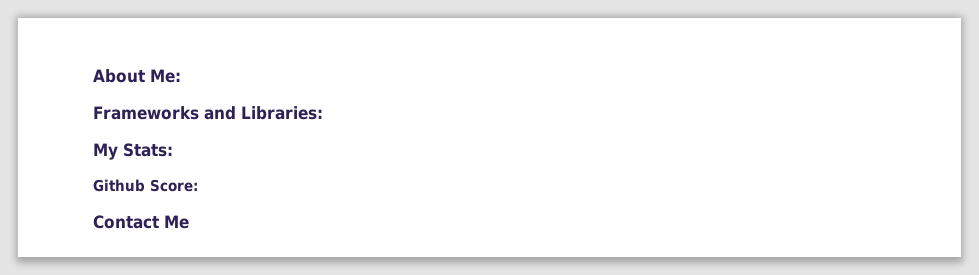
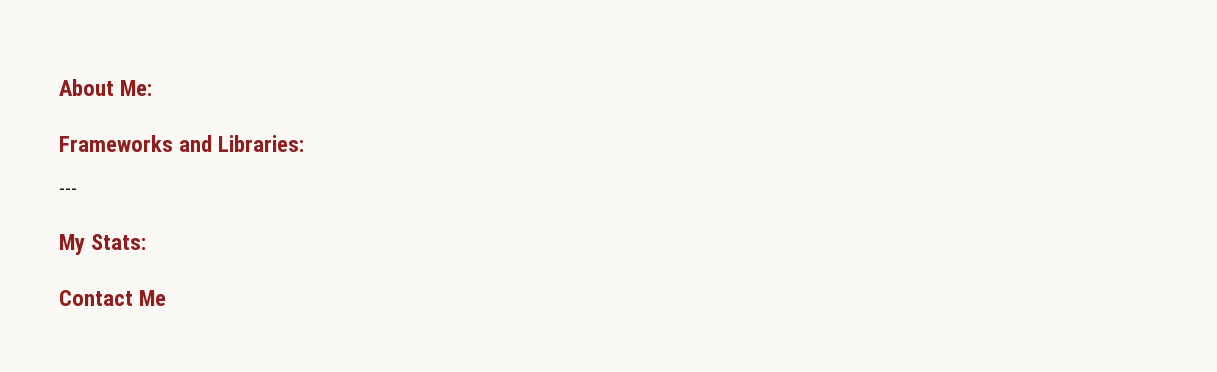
+ ---
- Github Score:

